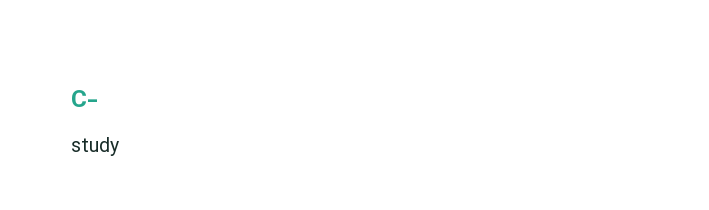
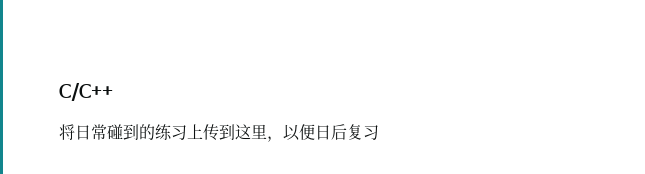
- C-
- study
+ C/C++
+ 将日常碰到的练习上传到这里，以便日后复习

